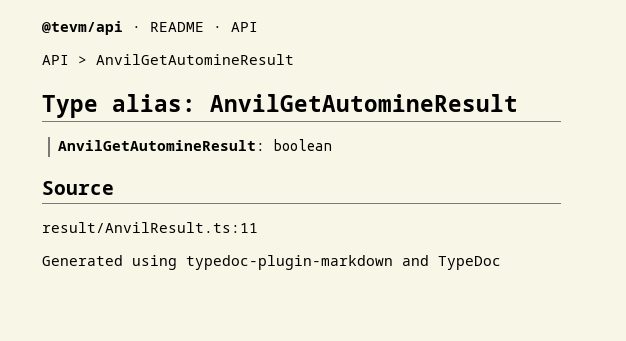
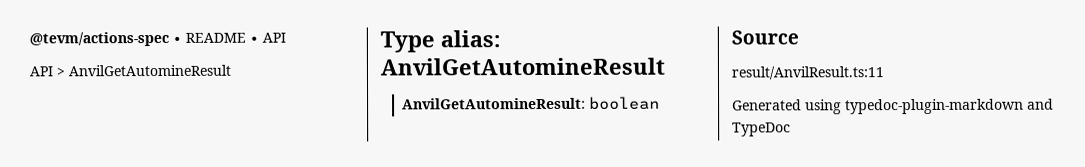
- @tevm/api ∙ README ∙ API
+ @tevm/actions-spec ∙ README ∙ API

